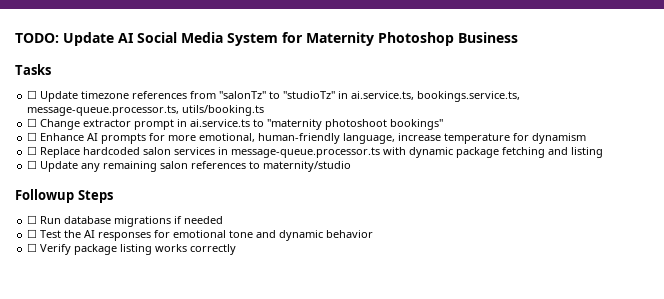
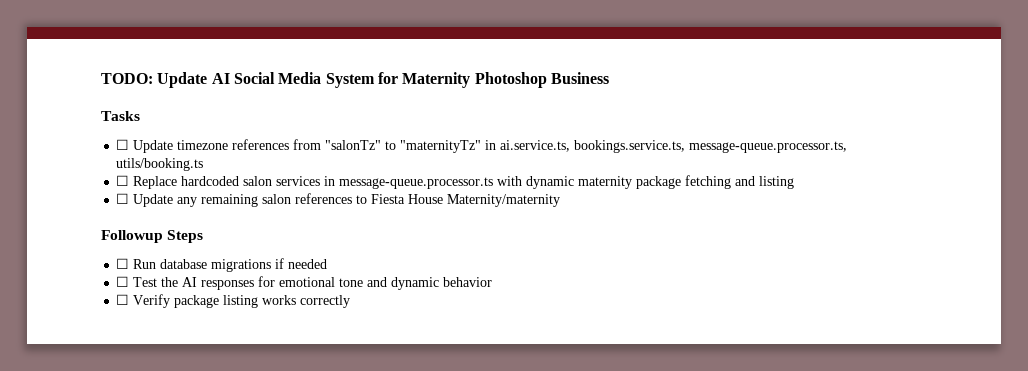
- ☐ Update timezone references from "salonTz" to "studioTz" in ai.service.ts, bookings.service.ts, message-queue.processor.ts, utils/booking.ts
+ ☐ Update timezone references from "salonTz" to "maternityTz" in ai.service.ts, bookings.service.ts, message-queue.processor.ts, utils/booking.ts
- ☐ Change extractor prompt in ai.service.ts to "maternity photoshoot bookings"
- ☐ Enhance AI prompts for more emotional, human-friendly language, increase temperature for dynamism
- ☐ Replace hardcoded salon services in message-queue.processor.ts with dynamic package fetching and listing
+ ☐ Replace hardcoded salon services in message-queue.processor.ts with dynamic maternity package fetching and listing
- ☐ Update any remaining salon references to maternity/studio
+ ☐ Update any remaining salon references to Fiesta House Maternity/maternity

